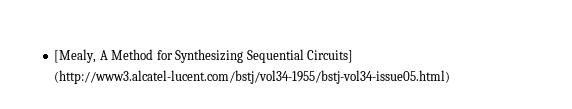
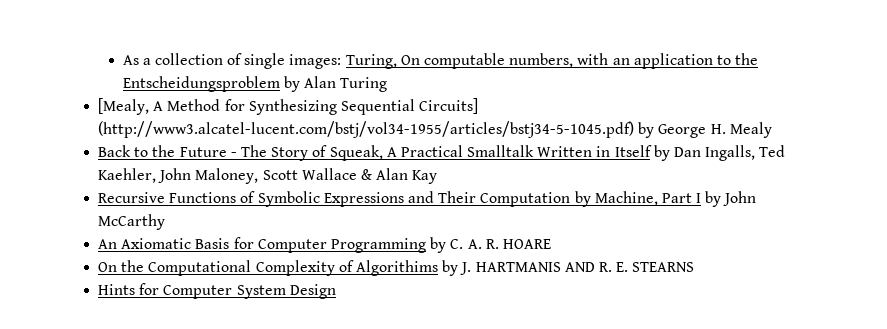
+ As a collection of single images: Turing, On computable numbers, with an application to the Entscheidungsproblem by Alan Turing
- [Mealy, A Method for Synthesizing Sequential Circuits] (http://www3.alcatel-lucent.com/bstj/vol34-1955/bstj-vol34-issue05.html)
+ [Mealy, A Method for Synthesizing Sequential Circuits] (http://www3.alcatel-lucent.com/bstj/vol34-1955/articles/bstj34-5-1045.pdf) by George H. Mealy
+ Back to the Future - The Story of Squeak, A Practical Smalltalk Written in Itself by Dan Ingalls, Ted Kaehler, John Maloney, Scott Wallace & Alan Kay
+ Recursive Functions of Symbolic Expressions and Their Computation by Machine, Part I by John McCarthy
+ An Axiomatic Basis for Computer Programming by C. A. R. HOARE
+ On the Computational Complexity of Algorithims by J. HARTMANIS AND R. E. STEARNS
+ Hints for Computer System Design

